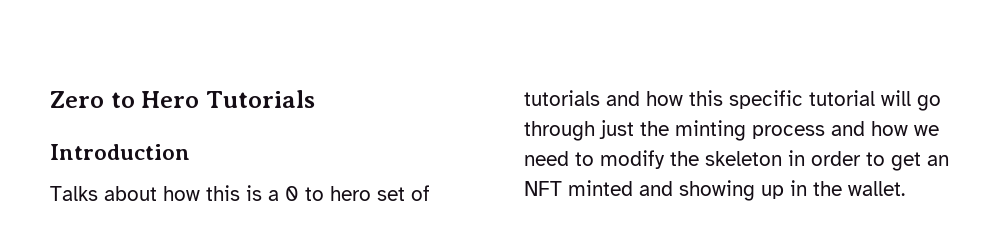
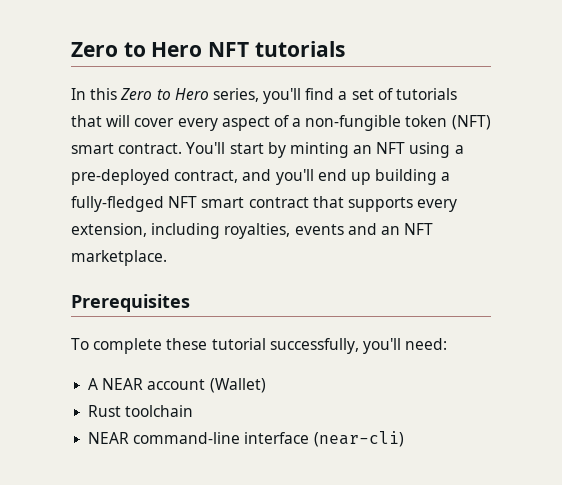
- Zero to Hero Tutorials
- Introduction
- Talks about how this is a 0 to hero set of tutorials and how this specific tutorial will go through just the minting process and how we need to modify the skeleton in order to get an NFT minted and showing up in the wallet.
+ Zero to Hero NFT tutorials
+ In this Zero to Hero series, you'll find a set of tutorials that will cover every aspect of a non-fungible token (NFT) smart contract. You'll start by minting an NFT using a pre-deployed contract, and you'll end up building a fully-fledged NFT smart contract that supports every extension, including royalties, events and an NFT marketplace.
+ Prerequisites
+ To complete these tutorial successfully, you'll need:
+ A NEAR account (Wallet)
+ Rust toolchain
+ NEAR command-line interface (near-cli)

